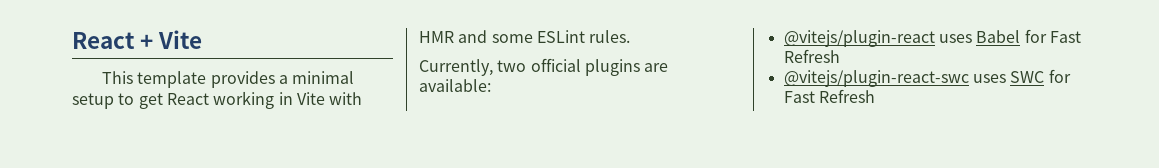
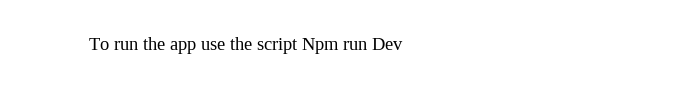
- React + Vite
- This template provides a minimal setup to get React working in Vite with HMR and some ESLint rules.
- Currently, two official plugins are available:
- @vitejs/plugin-react uses Babel for Fast Refresh
- @vitejs/plugin-react-swc uses SWC for Fast Refresh
+ To run the app use the script Npm run Dev

